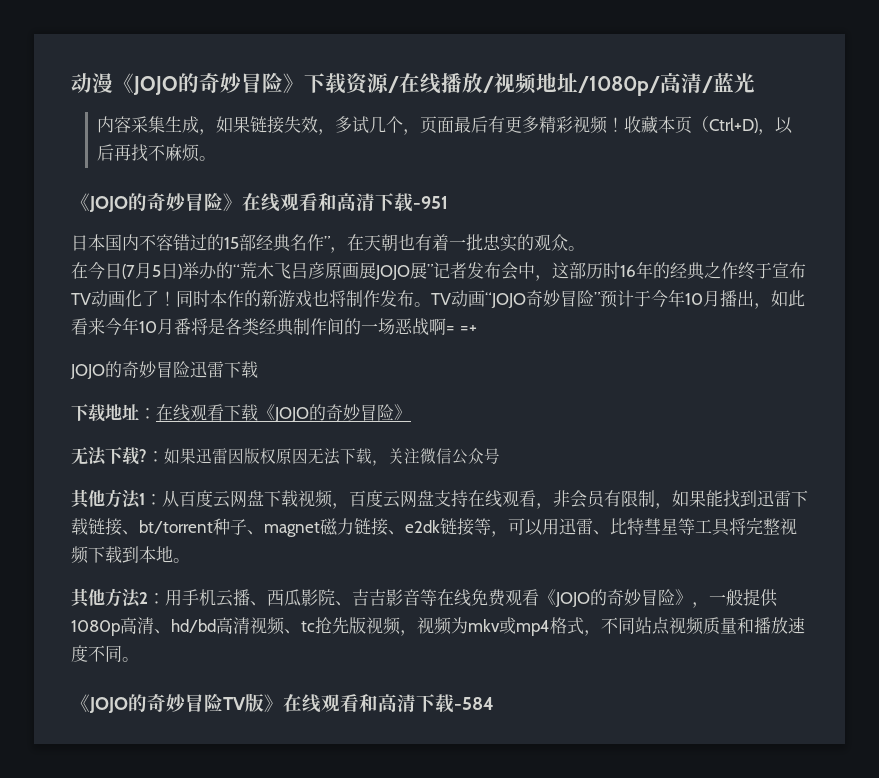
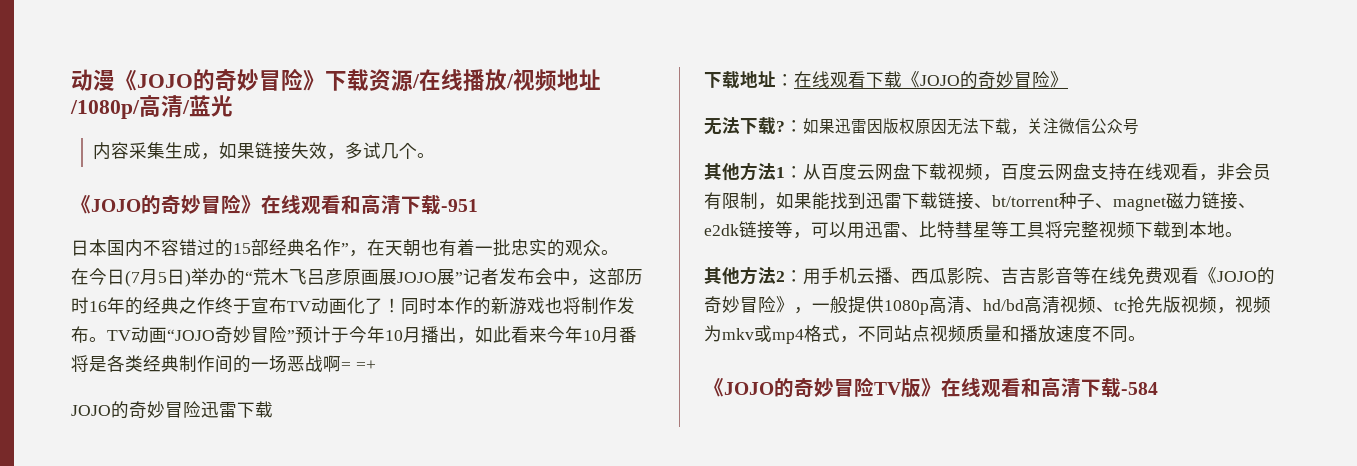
- 内容采集生成，如果链接失效，多试几个，页面最后有更多精彩视频！收藏本页（Ctrl+D)，以后再找不麻烦。
+ 内容采集生成，如果链接失效，多试几个。

